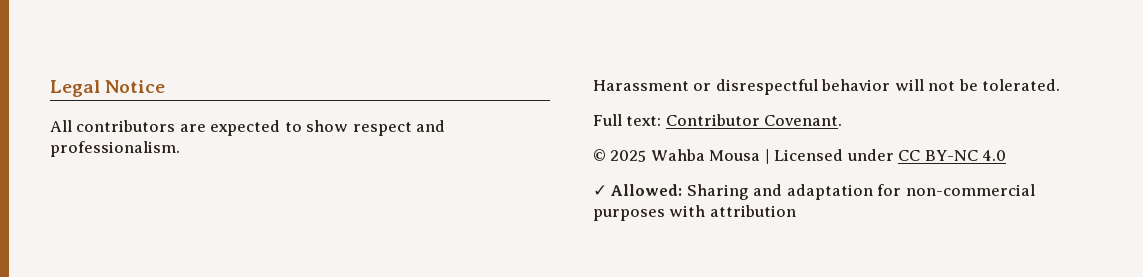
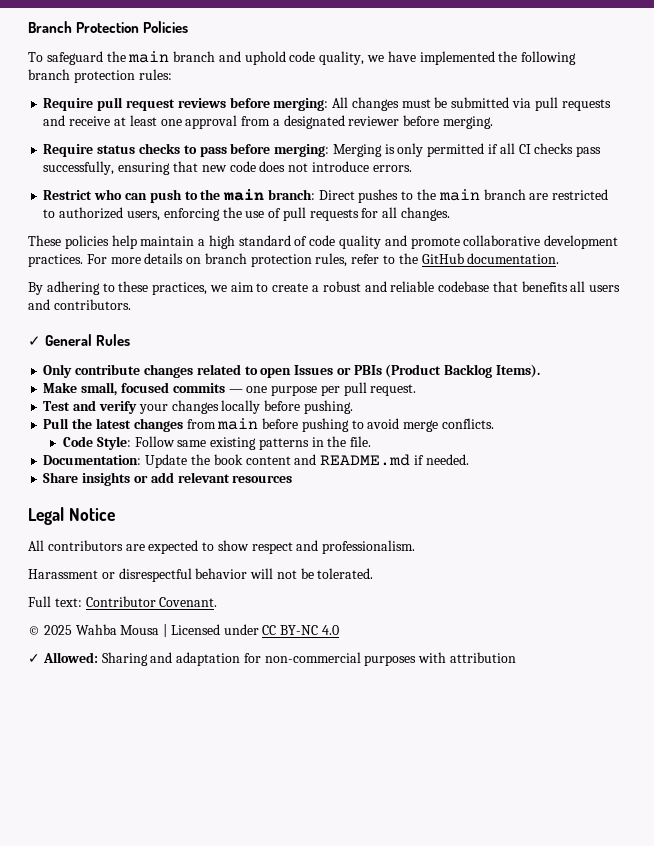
+ Branch Protection Policies
+ To safeguard the main branch and uphold code quality, we have implemented the following branch protection rules:
+ Require pull request reviews before merging: All changes must be submitted via pull requests and receive at least one approval from a designated reviewer before merging.
+ Require status checks to pass before merging: Merging is only permitted if all CI checks pass successfully, ensuring that new code does not introduce errors.
+ Restrict who can push to the main branch: Direct pushes to the main branch are restricted to authorized users, enforcing the use of pull requests for all changes.
+ These policies help maintain a high standard of code quality and promote collaborative development practices. For more details on branch protection rules, refer to the GitHub documentation.
+ By adhering to these practices, we aim to create a robust and reliable codebase that benefits all users and contributors.
+ ✓ General Rules
+ Only contribute changes related to open Issues or PBIs (Product Backlog Items).
+ Make small, focused commits — one purpose per pull request.
+ Test and verify your changes locally before pushing.
+ Pull the latest changes from main before pushing to avoid merge conflicts.
+ Code Style: Follow same existing patterns in the file.
+ Documentation: Update the book content and README.md if needed.
+ Share insights or add relevant resources

